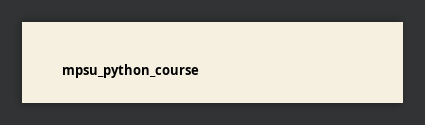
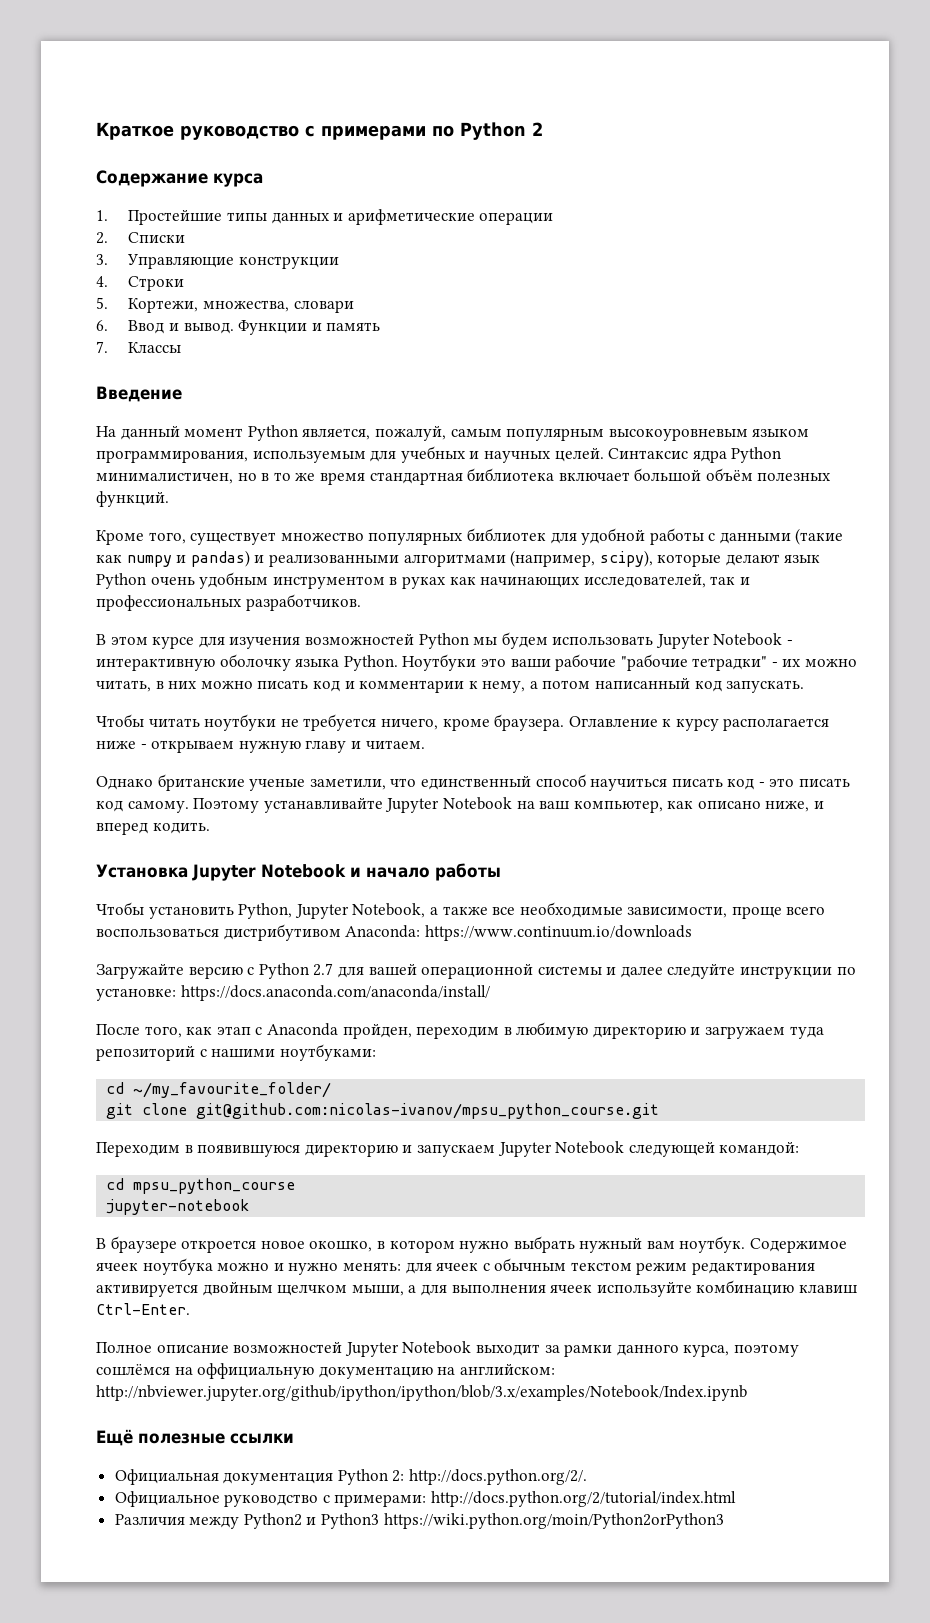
- mpsu_python_course
+ Краткое руководство с примерами по Python 2
+ Содержание курса
+ 1. Простейшие типы данных и арифметические операции
+ 2. Списки
+ 3. Управляющие конструкции
+ 4. Строки
+ 5. Кортежи, множества, словари
+ 6. Ввод и вывод. Функции и память
+ 7. Классы
+ Введение
+ На данный момент Python является, пожалуй, самым популярным высокоуровневым языком программирования, используемым для учебных и научных целей. Синтаксис ядра Python минималистичен, но в то же время стандартная библиотека включает большой объём полезных функций.
+ Кроме того, существует множество популярных библиотек для удобной работы с данными (такие как numpy и pandas) и реализованными алгоритмами (например, scipy), которые делают язык Python очень удобным инструментом в руках как начинающих исследователей, так и профессиональных разработчиков.
+ В этом курсе для изучения возможностей Python мы будем использовать Jupyter Notebook - интерактивную оболочку языка Python. Ноутбуки это ваши рабочие "рабочие тетрадки" - их можно читать, в них можно писать код и комментарии к нему, а потом написанный код запускать.
+ Чтобы читать ноутбуки не требуется ничего, кроме браузера. Оглавление к курсу располагается ниже - открываем нужную главу и читаем.
+ Однако британские ученые заметили, что единственный способ научиться писать код - это писать код самому. Поэтому устанавливайте Jupyter Notebook на ваш компьютер, как описано ниже, и вперед кодить.
+ Установка Jupyter Notebook и начало работы
+ Чтобы установить Python, Jupyter Notebook, а также все необходимые зависимости, проще всего воспользоваться дистрибутивом Anaconda: https://www.continuum.io/downloads
+ Загружайте версию с Python 2.7 для вашей операционной системы и далее следуйте инструкции по установке: https://docs.anaconda.com/anaconda/install/
+ После того, как этап с Anaconda пройден, переходим в любимую директорию и загружаем туда репозиторий с нашими ноутбуками:
+ cd ~/my_favourite_folder/
+ git clone git@github.com:nicolas-ivanov/mpsu_python_course.git
+ Переходим в появившуюся директорию и запускаем Jupyter Notebook следующей командой:
+ cd mpsu_python_course
+ jupyter-notebook
+ В браузере откроется новое окошко, в котором нужно выбрать нужный вам ноутбук. Содержимое ячеек ноутбука можно и нужно менять: для ячеек с обычным текстом режим редактирования активируется двойным щелчком мыши, а для выполнения ячеек используйте комбинацию клавиш Ctrl-Enter.
+ Полное описание возможностей Jupyter Notebook выходит за рамки данного курса, поэтому сошлёмся на оффициальную документацию на английском: http://nbviewer.jupyter.org/github/ipython/ipython/blob/3.x/examples/Notebook/Index.ipynb
+ Ещё полезные ссылки
+ Официальная документация Python 2: http://docs.python.org/2/.
+ Официальное руководство с примерами: http://docs.python.org/2/tutorial/index.html
+ Различия между Python2 и Python3 https://wiki.python.org/moin/Python2orPython3

